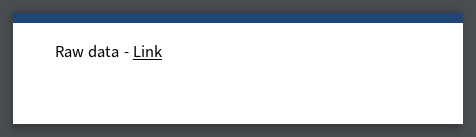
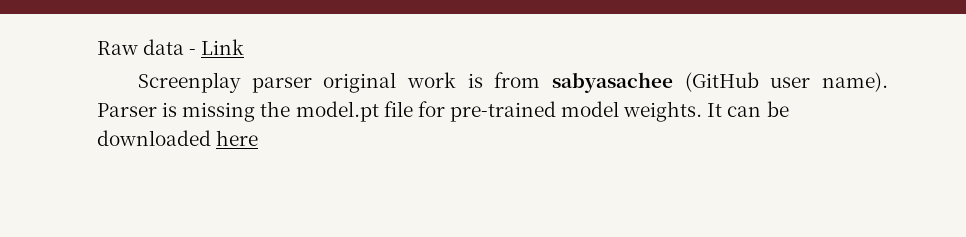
+ Screenplay parser original work is from sabyasachee (GitHub user name). Parser is missing the model.pt file for pre-trained model weights. It can be downloaded here

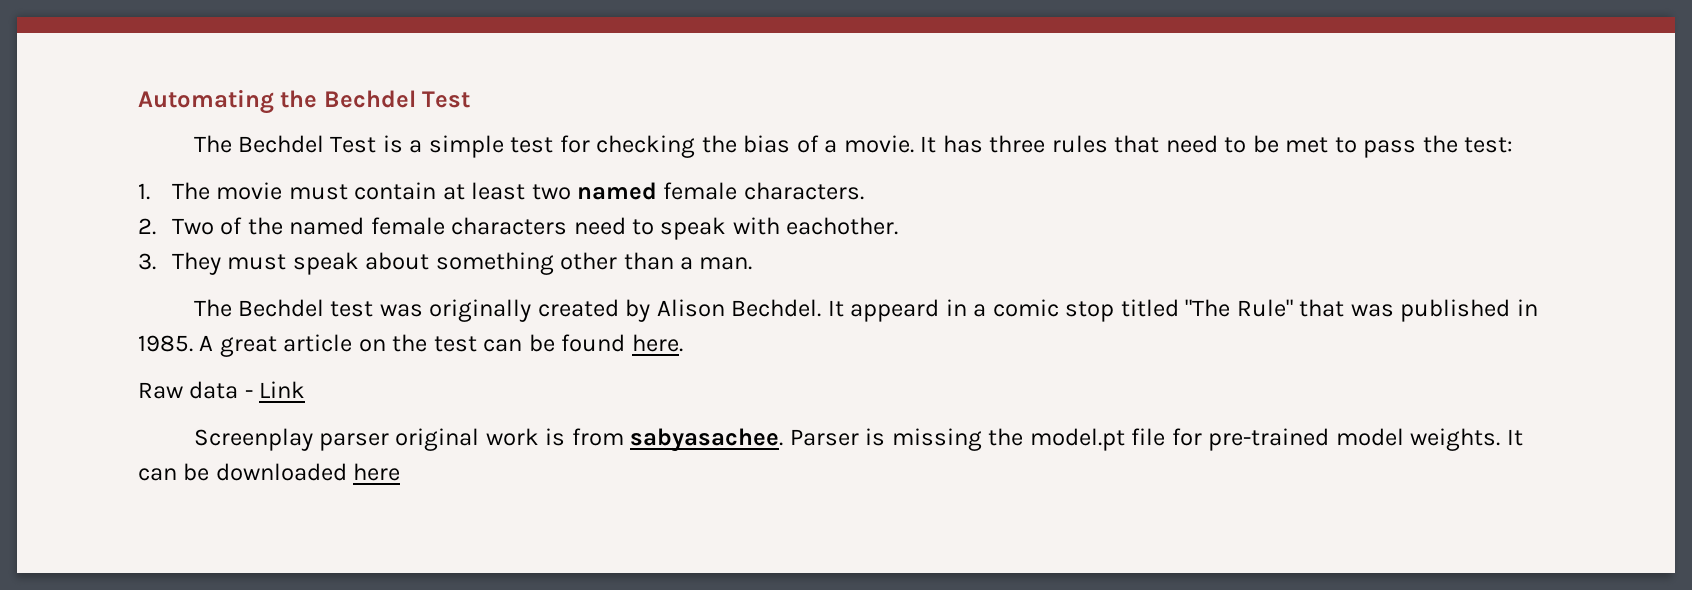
+ Automating the Bechdel Test
+ The Bechdel Test is a simple test for checking the bias of a movie. It has three rules that need to be met to pass the test:
+ 1. The movie must contain at least two named female characters.
+ 2. Two of the named female characters need to speak with eachother.
+ 3. They must speak about something other than a man.
+ The Bechdel test was originally created by Alison Bechdel. It appeard in a comic stop titled "The Rule" that was published in 1985. A great article on the test can be found here.
- Screenplay parser original work is from sabyasachee (GitHub user name).
+ Screenplay parser original work is from sabyasachee.

